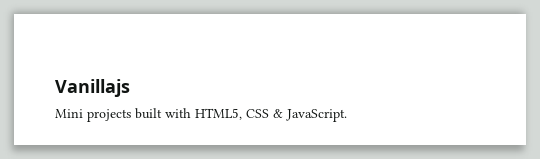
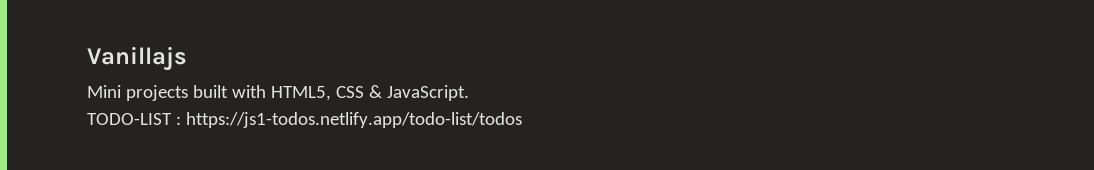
+ TODO-LIST : https://js1-todos.netlify.app/todo-list/todos

